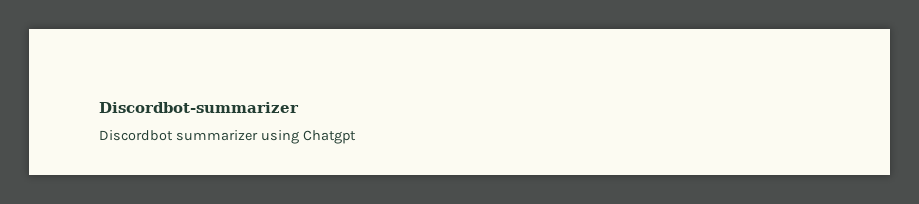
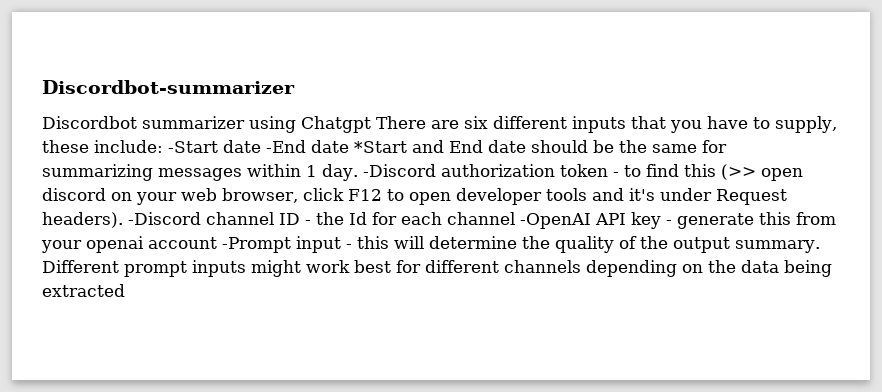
- Discordbot summarizer using Chatgpt
+ Discordbot summarizer using Chatgpt There are six different inputs that you have to supply, these include: -Start date -End date *Start and End date should be the same for summarizing messages within 1 day. -Discord authorization token - to find this (>> open discord on your web browser, click F12 to open developer tools and it's under Request headers). -Discord channel ID - the Id for each channel -OpenAI API key - generate this from your openai account -Prompt input - this will determine the quality of the output summary. Different prompt inputs might work best for different channels depending on the data being extracted

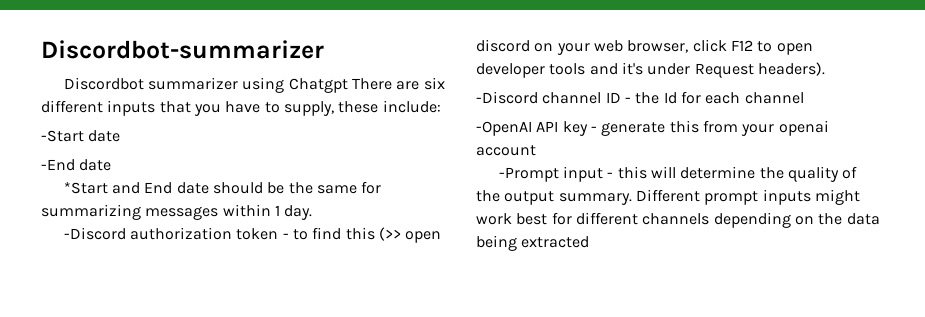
- Discordbot summarizer using Chatgpt There are six different inputs that you have to supply, these include: -Start date -End date *Start and End date should be the same for summarizing messages within 1 day. -Discord authorization token - to find this (>> open discord on your web browser, click F12 to open developer tools and it's under Request headers). -Discord channel ID - the Id for each channel -OpenAI API key - generate this from your openai account -Prompt input - this will determine the quality of the output summary.
+ Discordbot summarizer using Chatgpt There are six different inputs that you have to supply, these include:
+ -Start date
+ -End date
+ *Start and End date should be the same for summarizing messages within 1 day.
+ -Discord authorization token - to find this (>> open discord on your web browser, click F12 to open developer tools and it's under Request headers).
+ -Discord channel ID - the Id for each channel
+ -OpenAI API key - generate this from your openai account
+ -Prompt input - this will determine the quality of the output summary.

